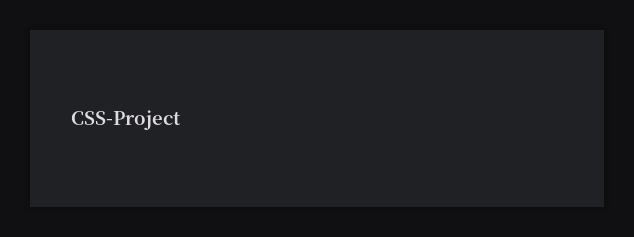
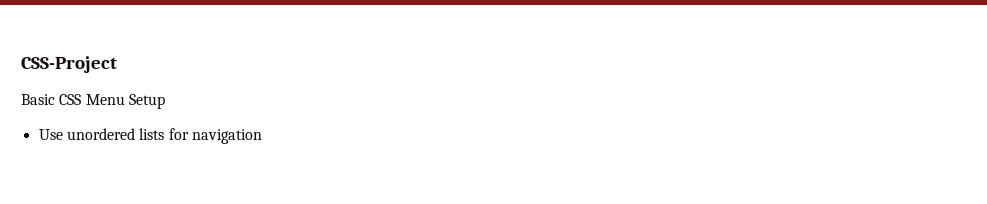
+ Basic CSS Menu Setup
+ Use unordered lists for navigation

